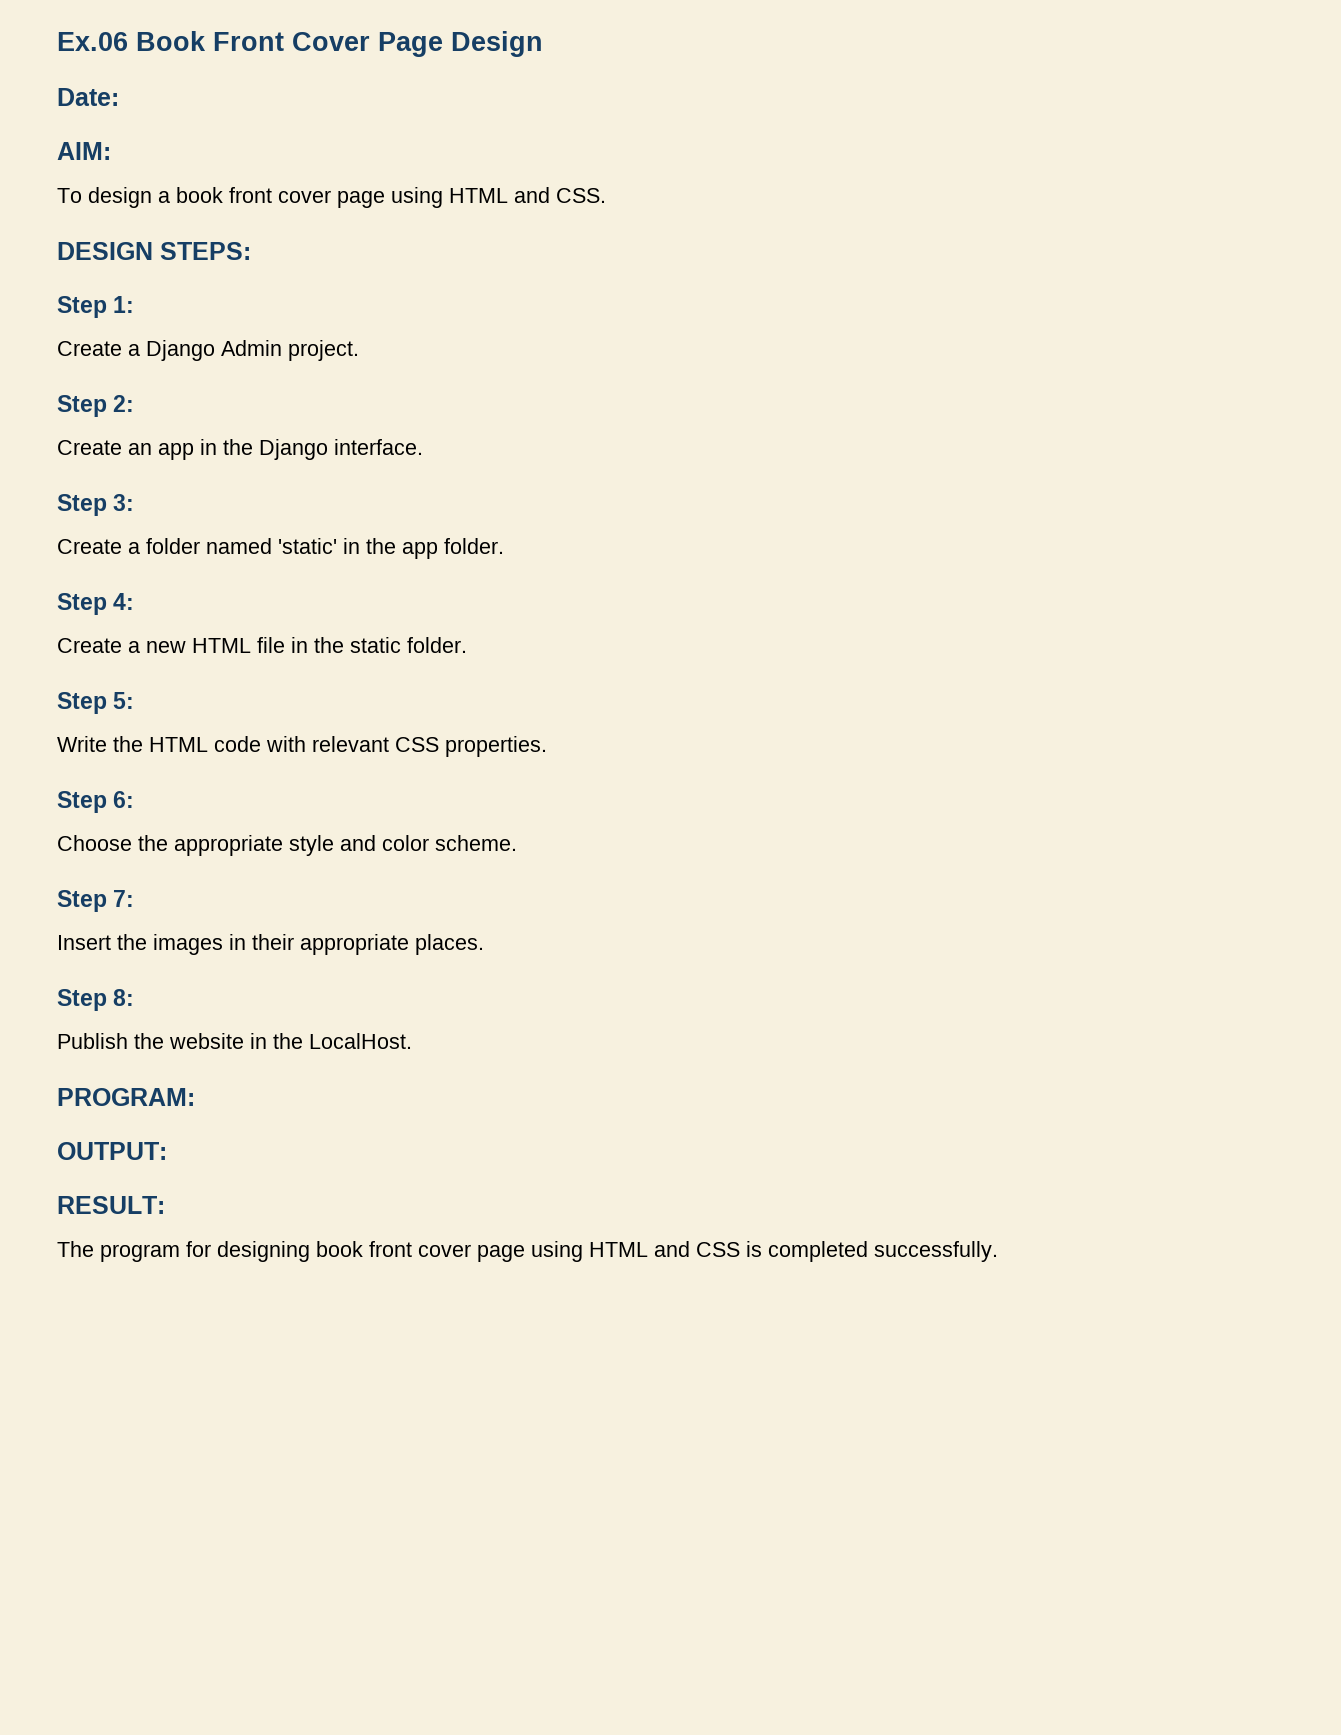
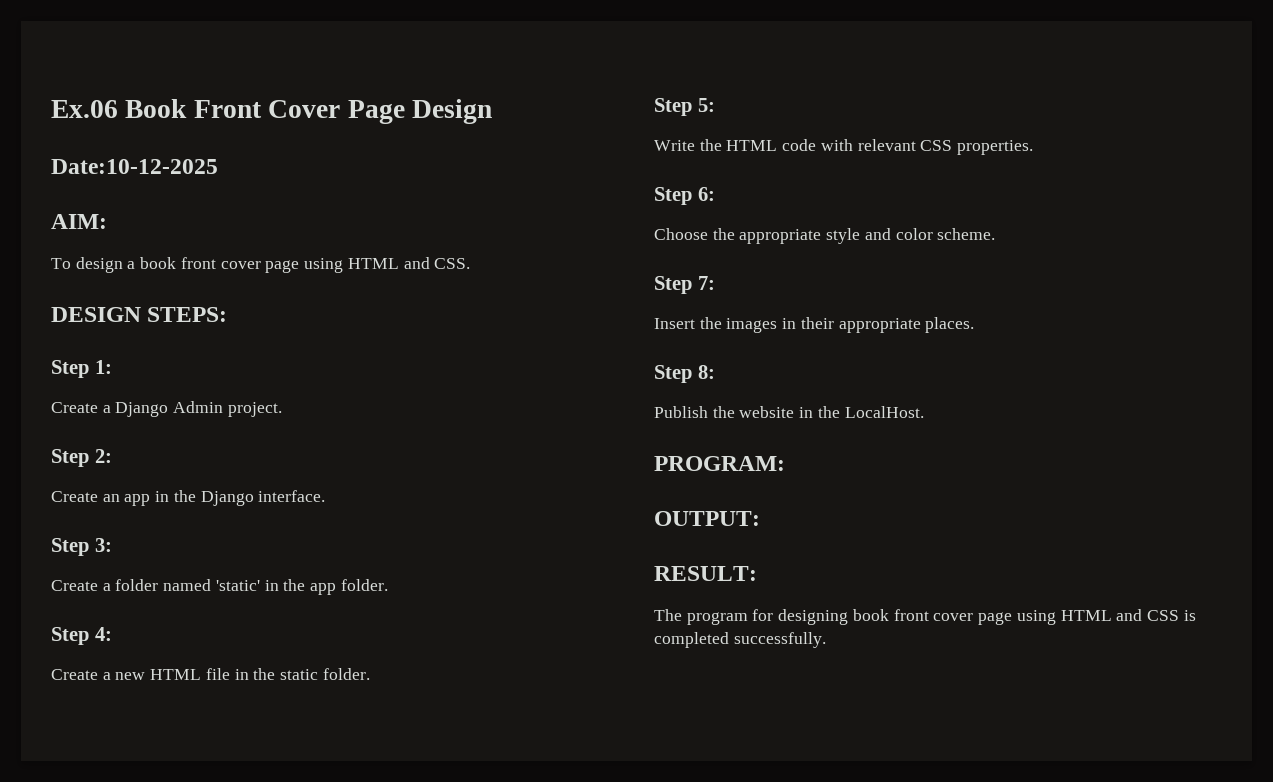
- Date:
+ Date:10-12-2025

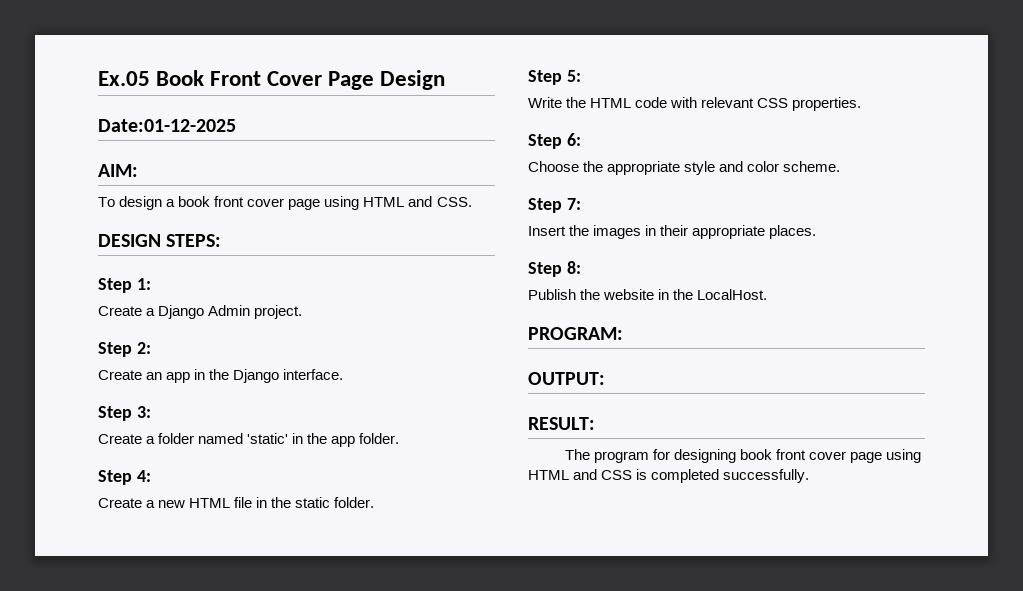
- Ex.06 Book Front Cover Page Design
+ Ex.05 Book Front Cover Page Design
- Date:10-12-2025
+ Date:01-12-2025

